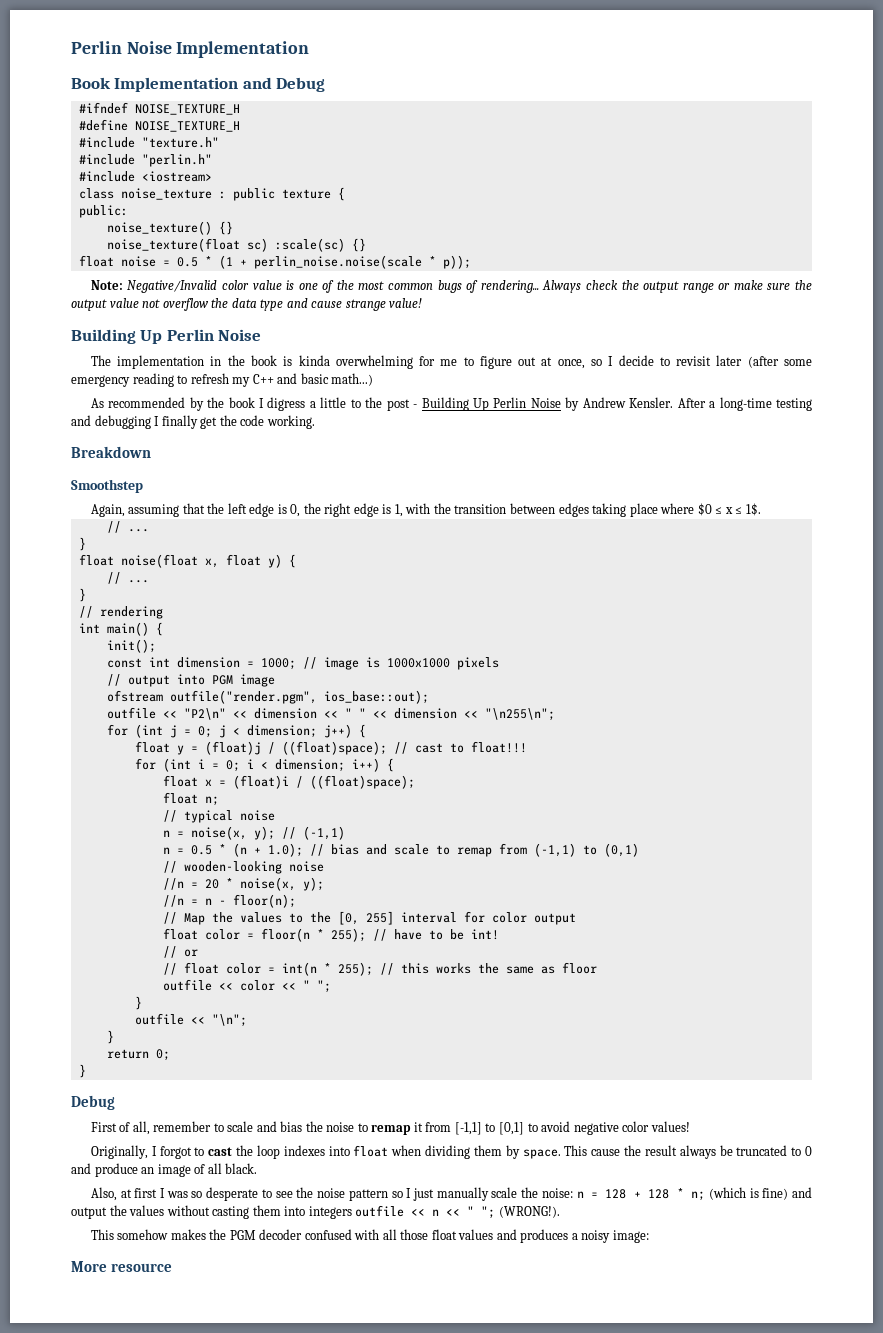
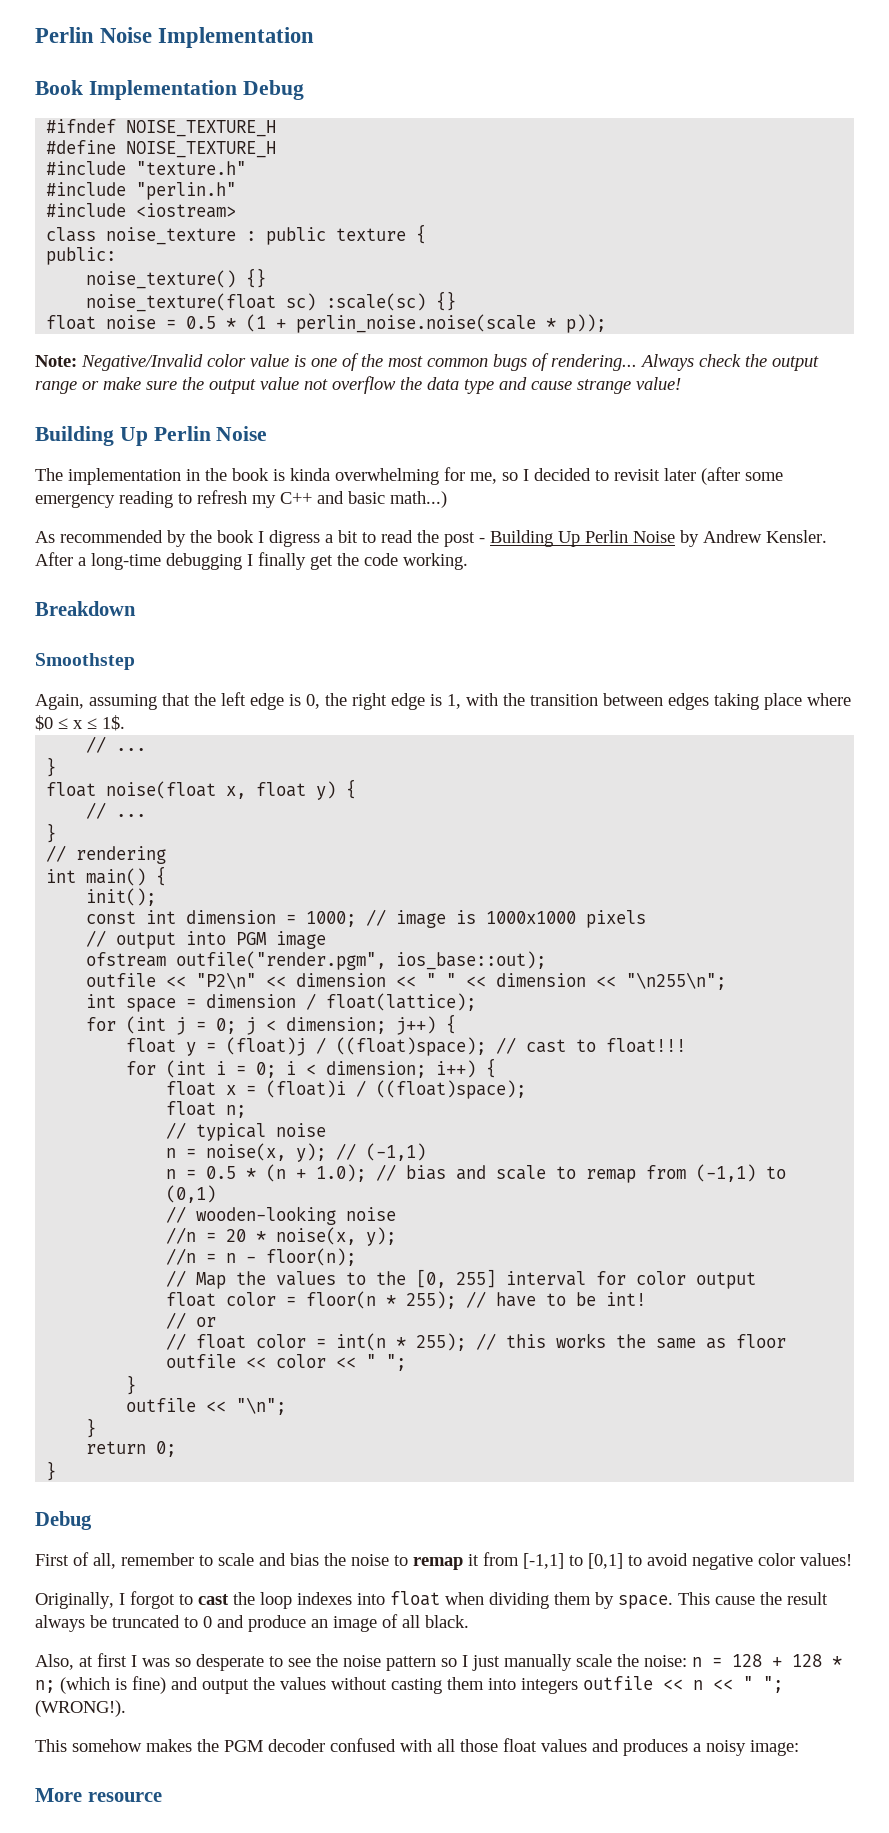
- Book Implementation and Debug
+ Book Implementation Debug
- The implementation in the book is kinda overwhelming for me to figure out at once, so I decide to revisit later (after some emergency reading to refresh my C++ and basic math...)
+ The implementation in the book is kinda overwhelming for me, so I decided to revisit later (after some emergency reading to refresh my C++ and basic math...)
- As recommended by the book I digress a little to the post - Building Up Perlin Noise by Andrew Kensler.
+ As recommended by the book I digress a bit to read the post - Building Up Perlin Noise by Andrew Kensler.
- After a long-time testing and debugging I finally get the code working.
+ After a long-time debugging I finally get the code working.
+ int space = dimension / float(lattice);

